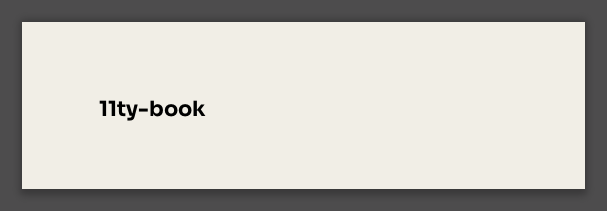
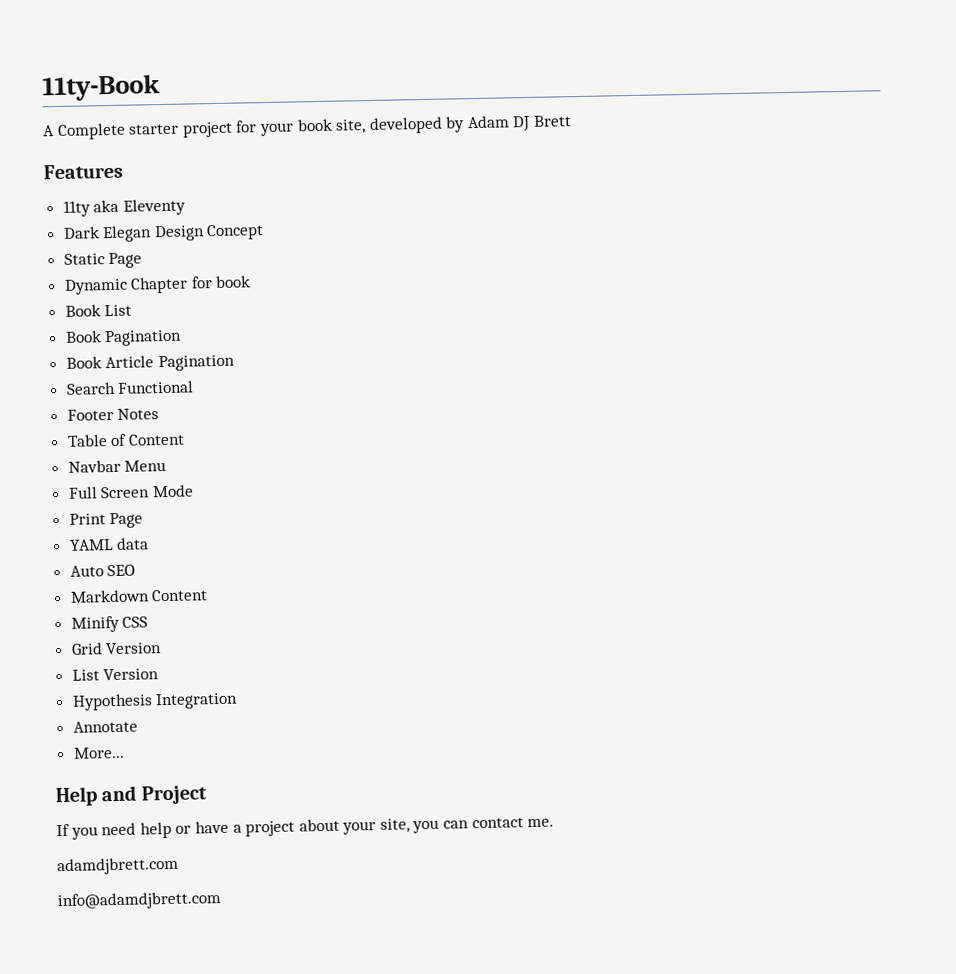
- 11ty-book
+ 11ty-Book
+ A Complete starter project for your book site, developed by Adam DJ Brett
+ Features
+ 11ty aka Eleventy
+ Dark Elegan Design Concept
+ Static Page
+ Dynamic Chapter for book
+ Book List
+ Book Pagination
+ Book Article Pagination
+ Search Functional
+ Footer Notes
+ Table of Content
+ Navbar Menu
+ Full Screen Mode
+ Print Page
+ YAML data
+ Auto SEO
+ Markdown Content
+ Minify CSS
+ Grid Version
+ List Version
+ Hypothesis Integration
+ Annotate
+ More...
+ Help and Project
+ If you need help or have a project about your site, you can contact me.
+ adamdjbrett.com
+ info@adamdjbrett.com

